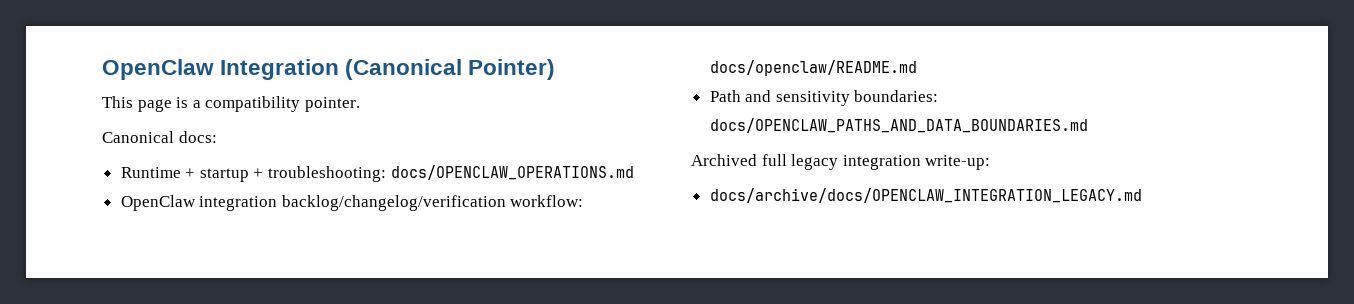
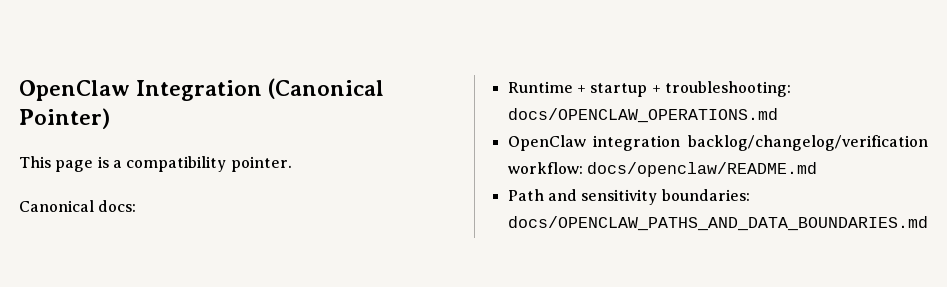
- Archived full legacy integration write-up:
- docs/archive/docs/OPENCLAW_INTEGRATION_LEGACY.md

